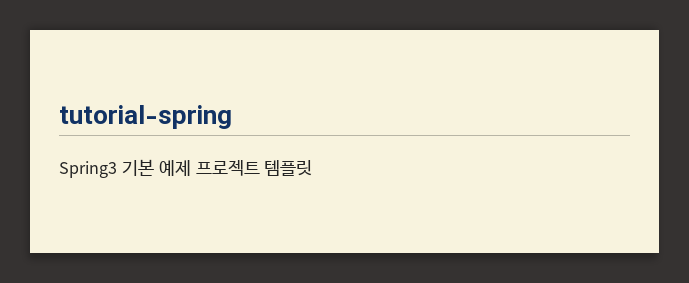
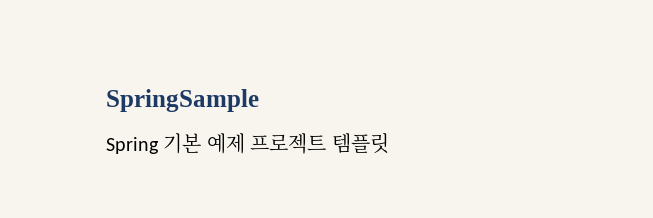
- tutorial-spring
- Spring3 기본 예제 프로젝트 템플릿
+ SpringSample
+ Spring 기본 예제 프로젝트 템플릿

